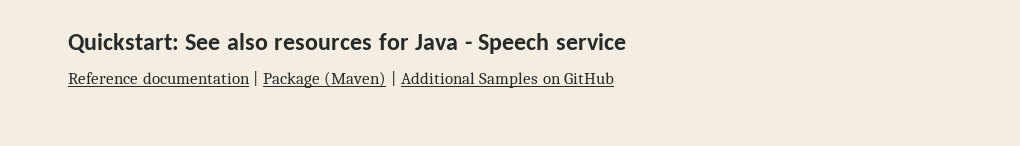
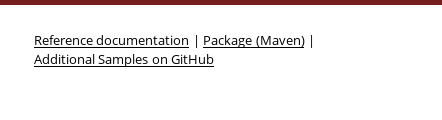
- Quickstart: See also resources for Java - Speech service

